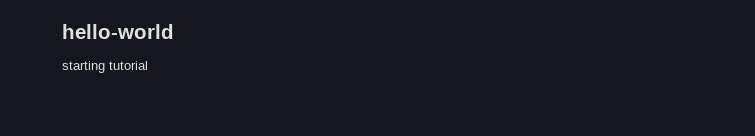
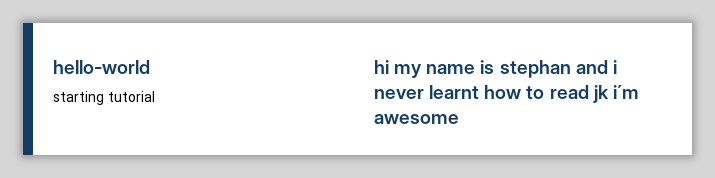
+ hi my name is stephan and i never learnt how to read jk i´m awesome

